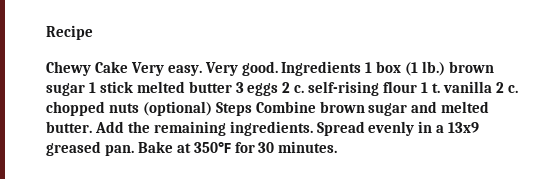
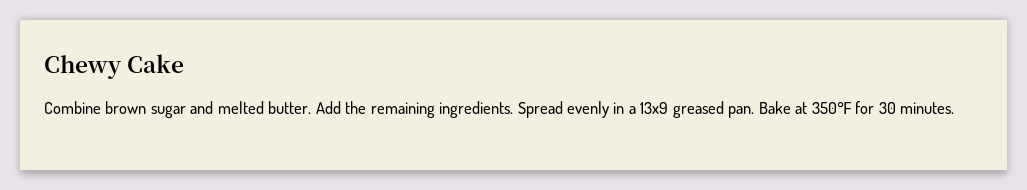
- Recipe
- Chewy Cake Very easy. Very good. Ingredients 1 box (1 lb.) brown sugar 1 stick melted butter 3 eggs 2 c. self-rising flour 1 t. vanilla 2 c. chopped nuts (optional) Steps Combine brown sugar and melted butter.
+ Chewy Cake
+ Combine brown sugar and melted butter.

